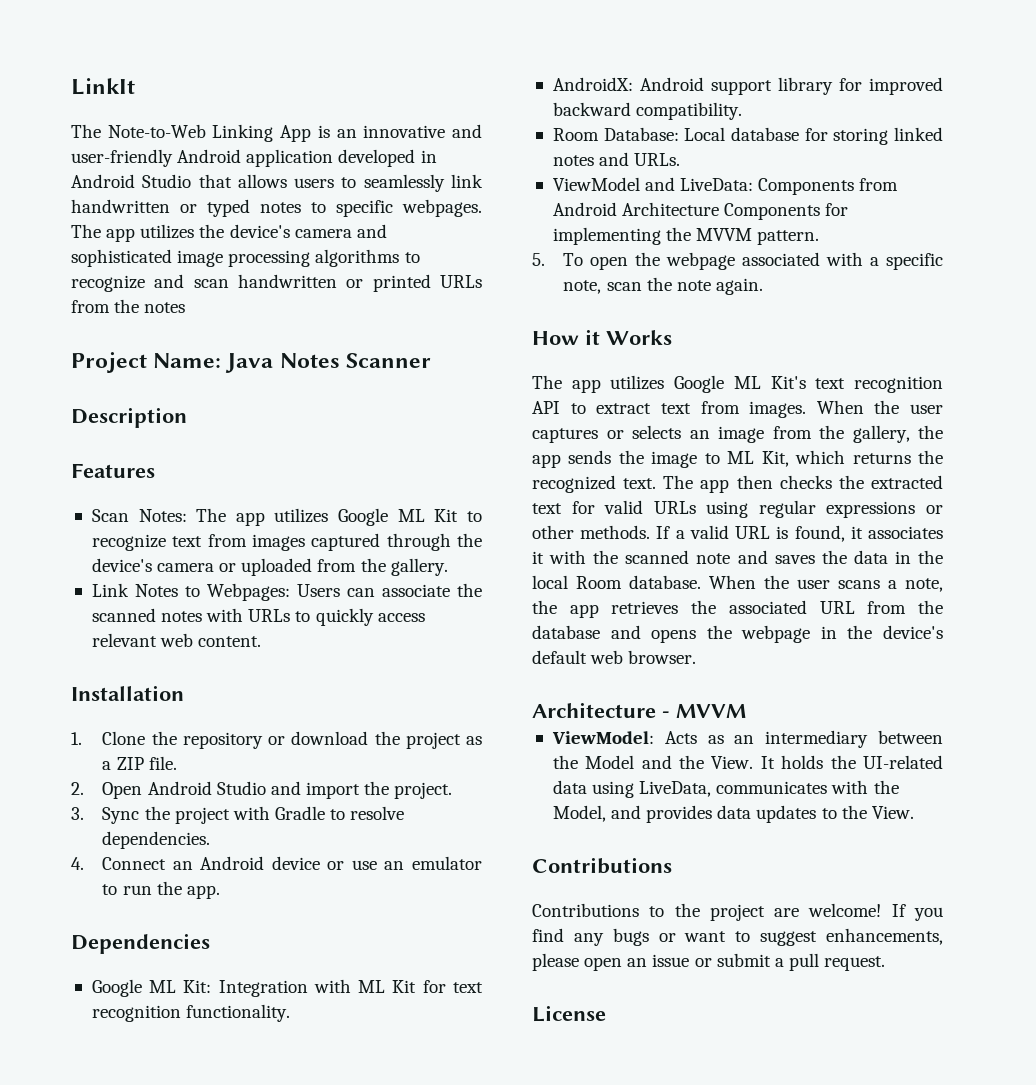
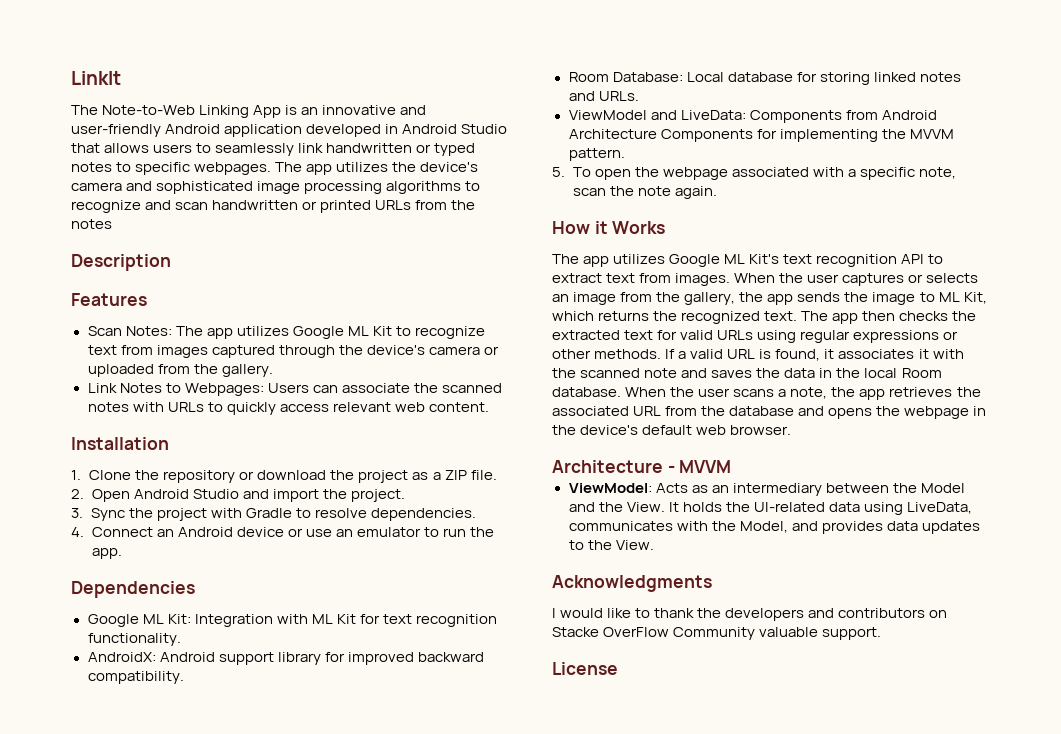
- Project Name: Java Notes Scanner
  It holds the UI-related data using LiveData, communicates with the Model, and provides data updates to the View.
- Contributions
- Contributions to the project are welcome! If you find any bugs or want to suggest enhancements, please open an issue or submit a pull request.
+ Acknowledgments
+ I would like to thank the developers and contributors on Stacke OverFlow Community valuable support.

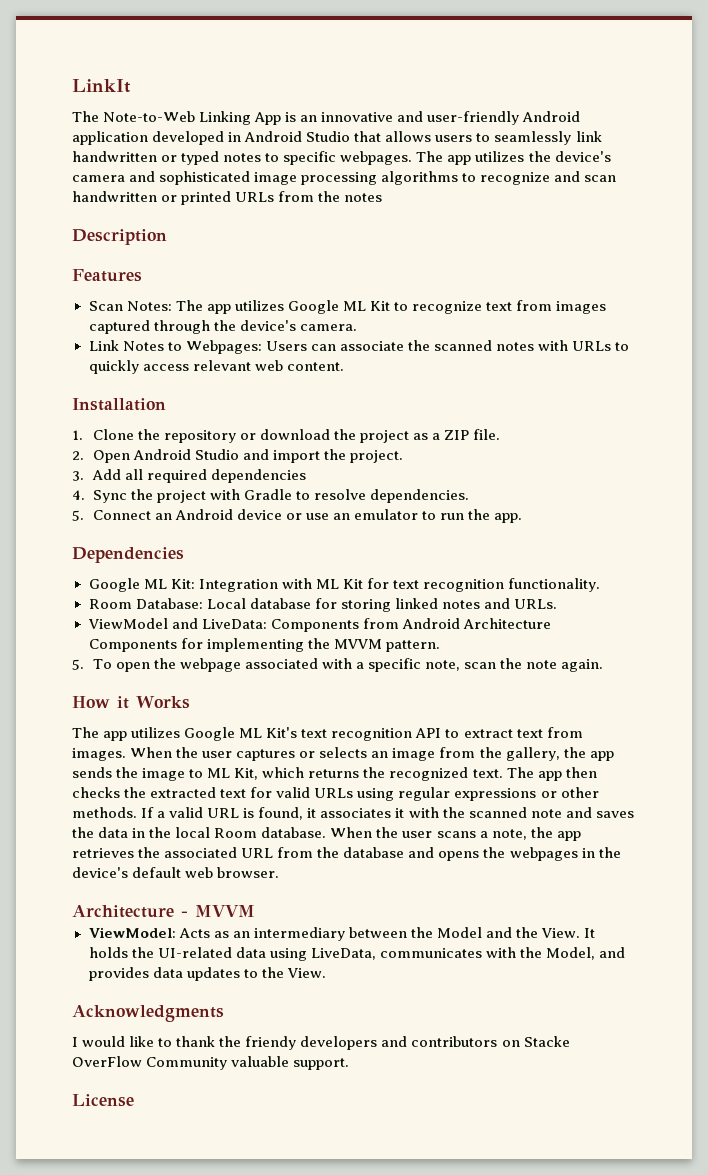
- Scan Notes: The app utilizes Google ML Kit to recognize text from images captured through the device's camera or uploaded from the gallery.
+ Scan Notes: The app utilizes Google ML Kit to recognize text from images captured through the device's camera.
- 3. Sync the project with Gradle to resolve dependencies.
+ 3. Add all required dependencies
+ 4. Sync the project with Gradle to resolve dependencies.
- 4. Connect an Android device or use an emulator to run the app.
+ 5. Connect an Android device or use an emulator to run the app.
- AndroidX: Android support library for improved backward compatibility.
- When the user scans a note, the app retrieves the associated URL from the database and opens the webpage in the device's default web browser.
+ When the user scans a note, the app retrieves the associated URL from the database and opens the webpages in the device's default web browser.
- I would like to thank the developers and contributors on Stacke OverFlow Community valuable support.
+ I would like to thank the friendy developers and contributors on Stacke OverFlow Community valuable support.

